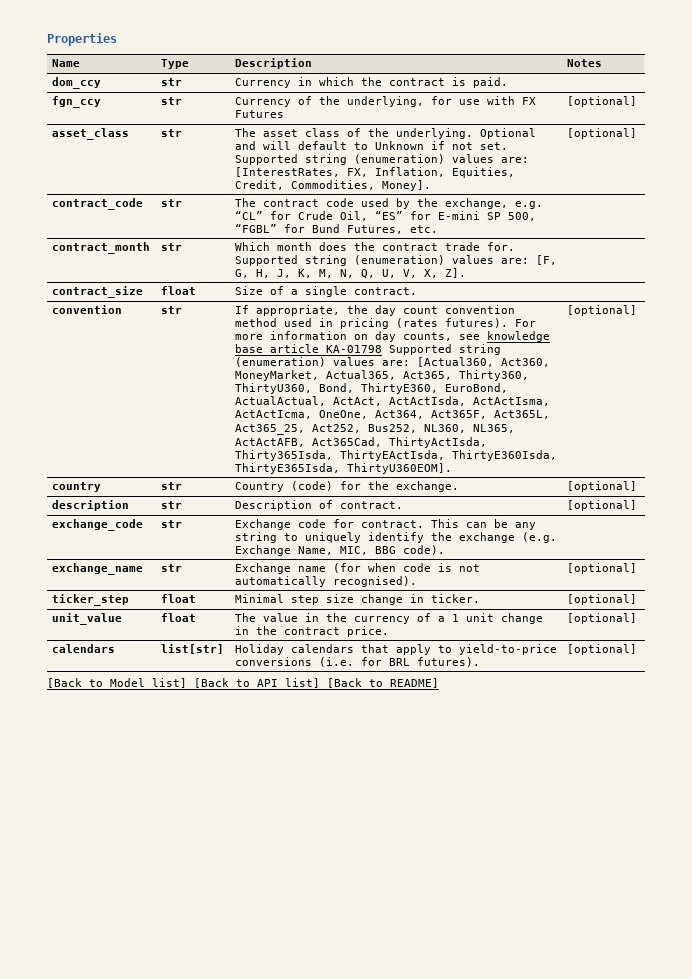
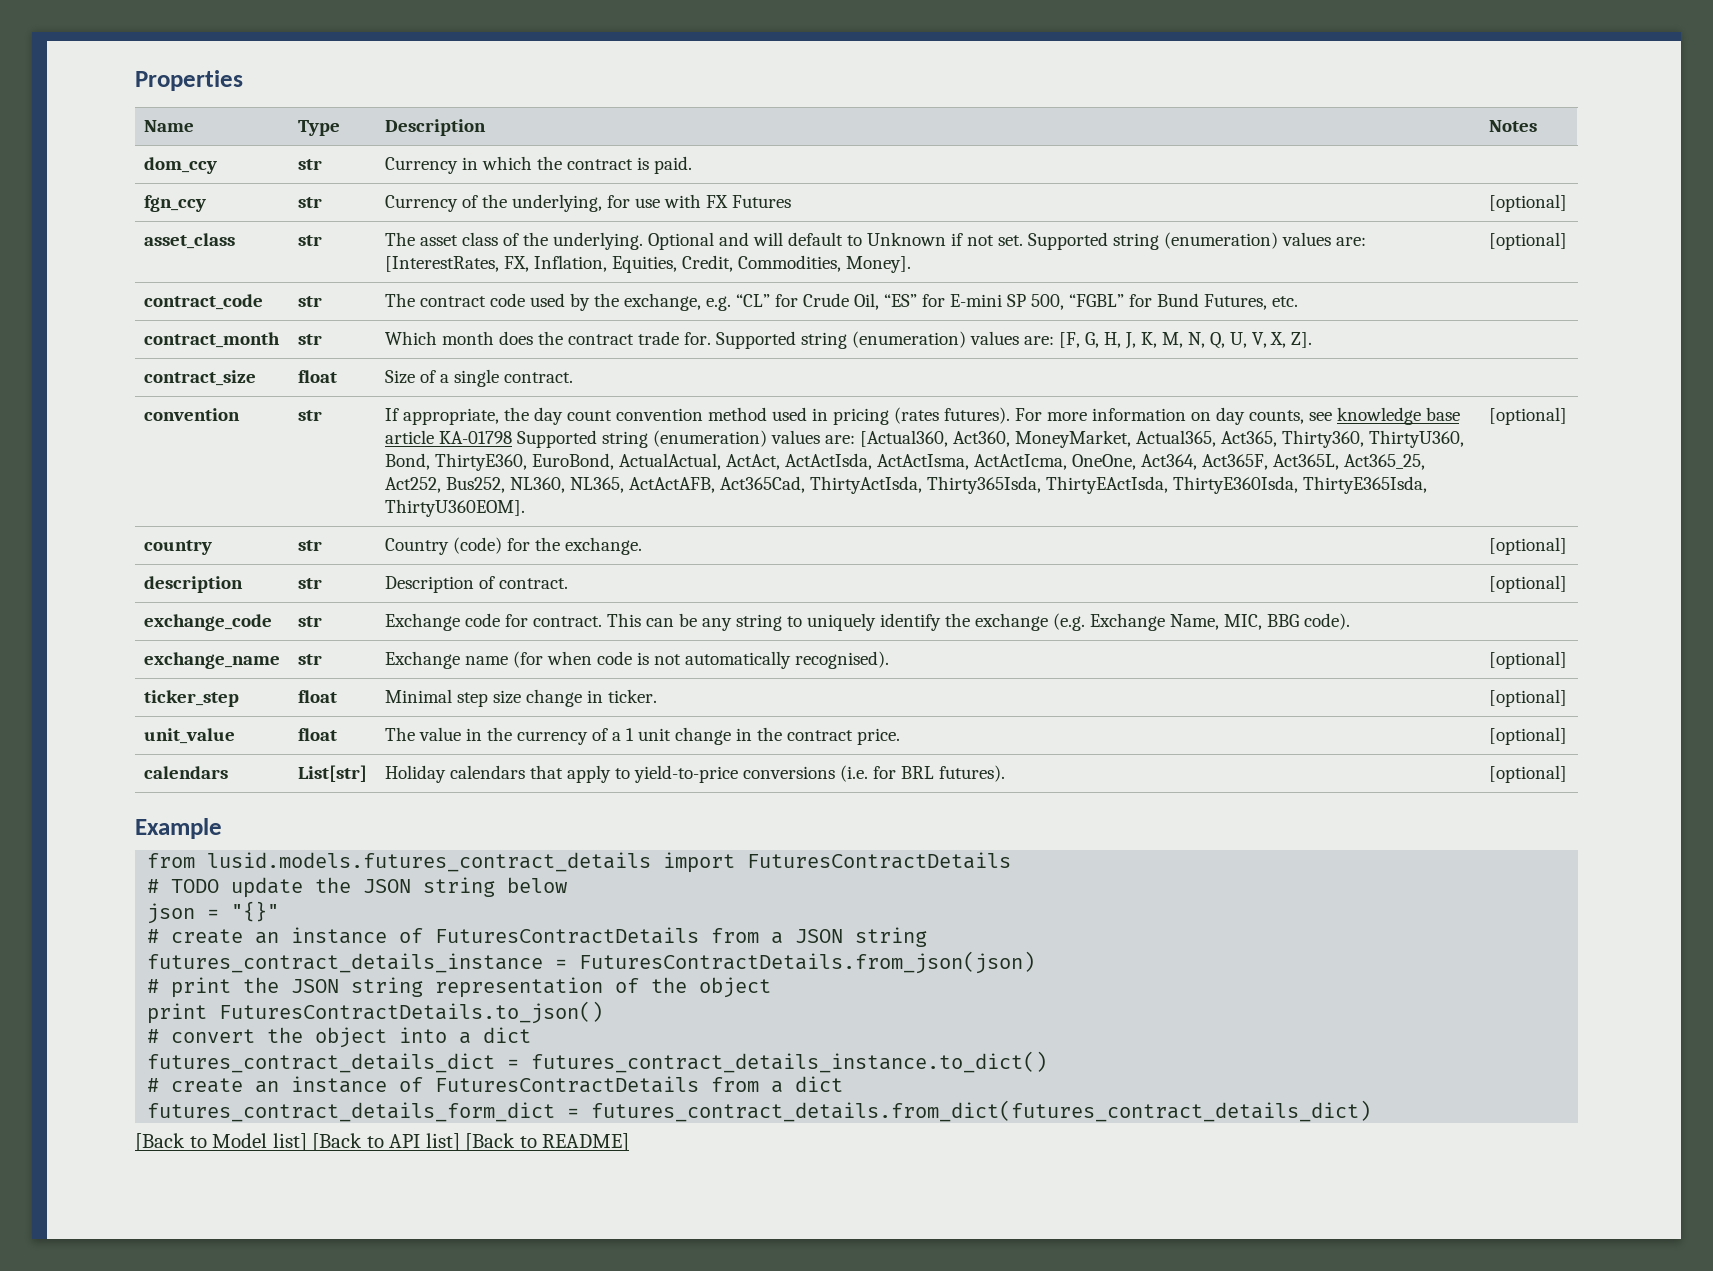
- calendars | list[str] | Holiday calendars that apply to yield-to-price conversions (i.e. for BRL futures). | [optional]
+ calendars | List[str] | Holiday calendars that apply to yield-to-price conversions (i.e. for BRL futures). | [optional]
+ Example
+ from lusid.models.futures_contract_details import FuturesContractDetails
+ # TODO update the JSON string below
+ json = "{}"
+ # create an instance of FuturesContractDetails from a JSON string
+ futures_contract_details_instance = FuturesContractDetails.from_json(json)
+ # print the JSON string representation of the object
+ print FuturesContractDetails.to_json()
+ # convert the object into a dict
+ futures_contract_details_dict = futures_contract_details_instance.to_dict()
+ # create an instance of FuturesContractDetails from a dict
+ futures_contract_details_form_dict = futures_contract_details.from_dict(futures_contract_details_dict)

